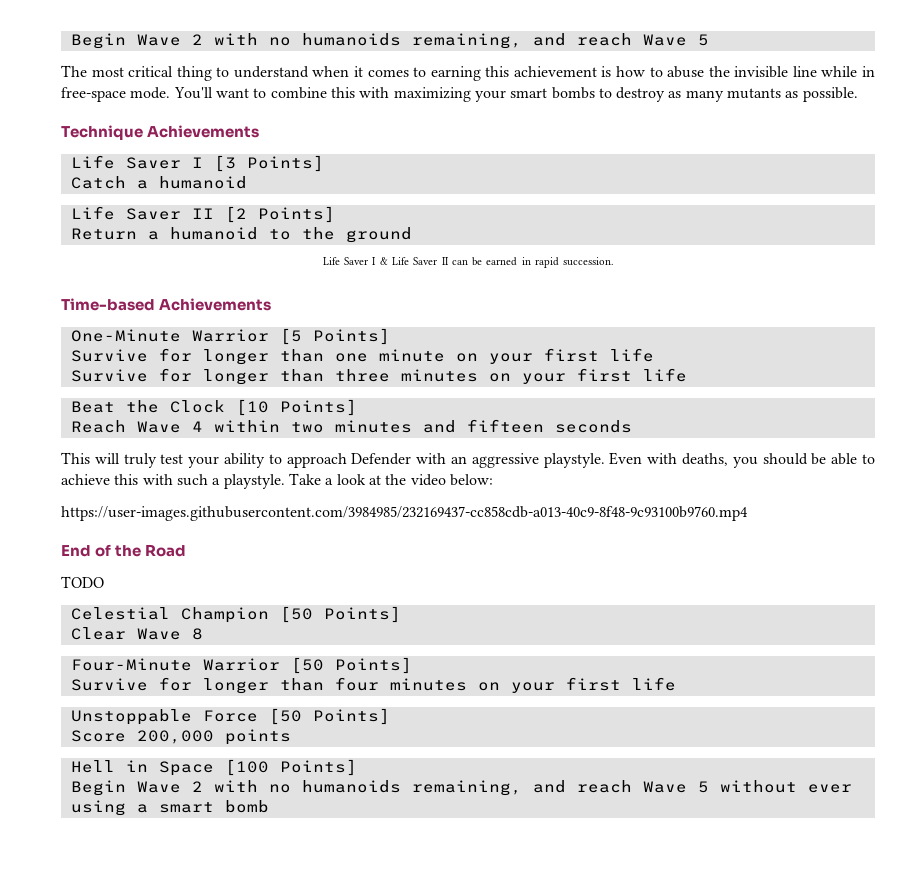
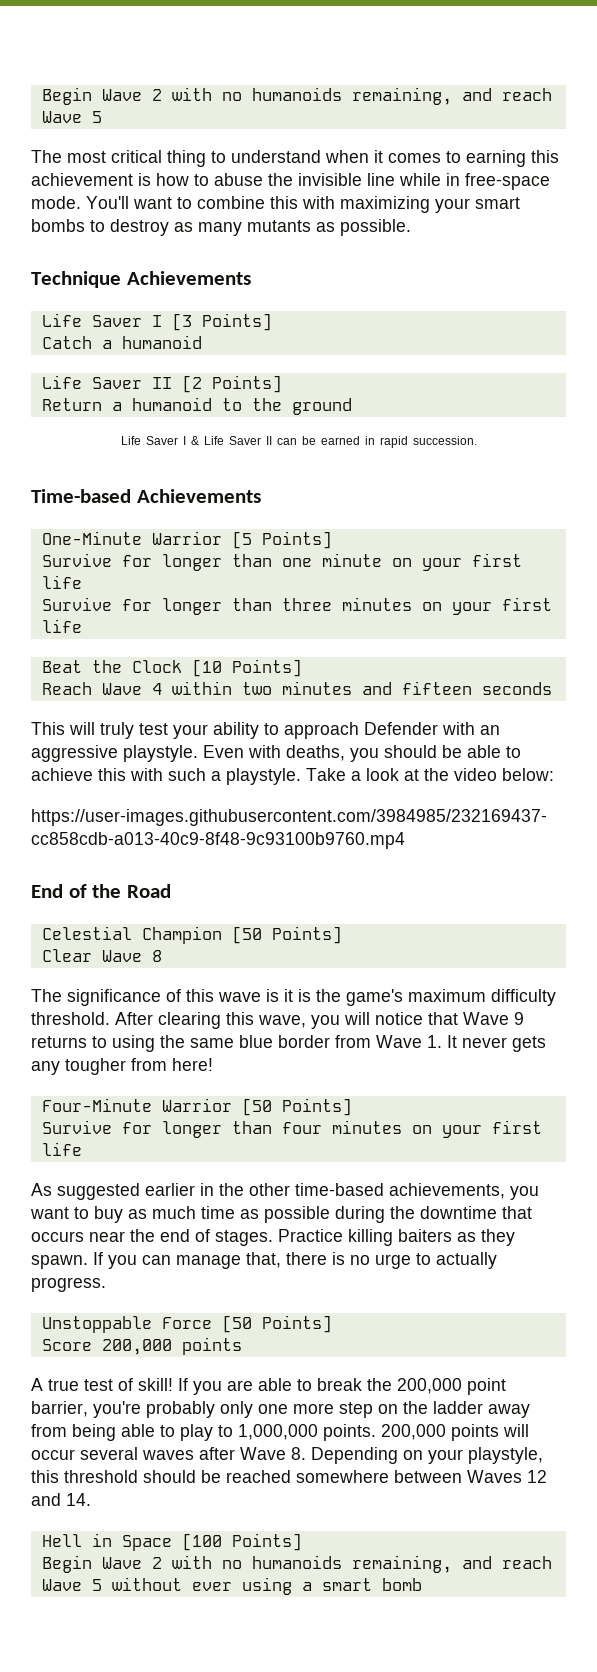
- TODO
+ The significance of this wave is it is the game's maximum difficulty threshold. After clearing this wave, you will notice that Wave 9 returns to using the same blue border from Wave 1. It never gets any tougher from here!
+ As suggested earlier in the other time-based achievements, you want to buy as much time as possible during the downtime that occurs near the end of stages. Practice killing baiters as they spawn. If you can manage that, there is no urge to actually progress.
+ A true test of skill! If you are able to break the 200,000 point barrier, you're probably only one more step on the ladder away from being able to play to 1,000,000 points. 200,000 points will occur several waves after Wave 8. Depending on your playstyle, this threshold should be reached somewhere between Waves 12 and 14.

